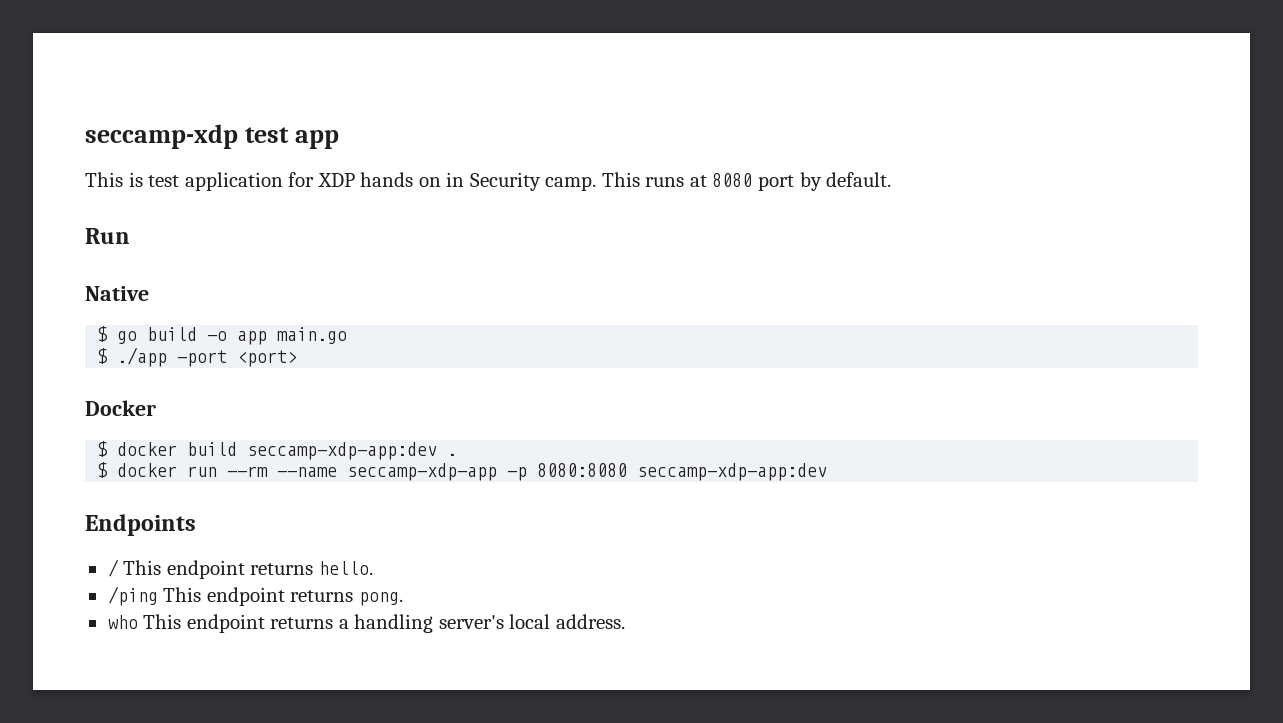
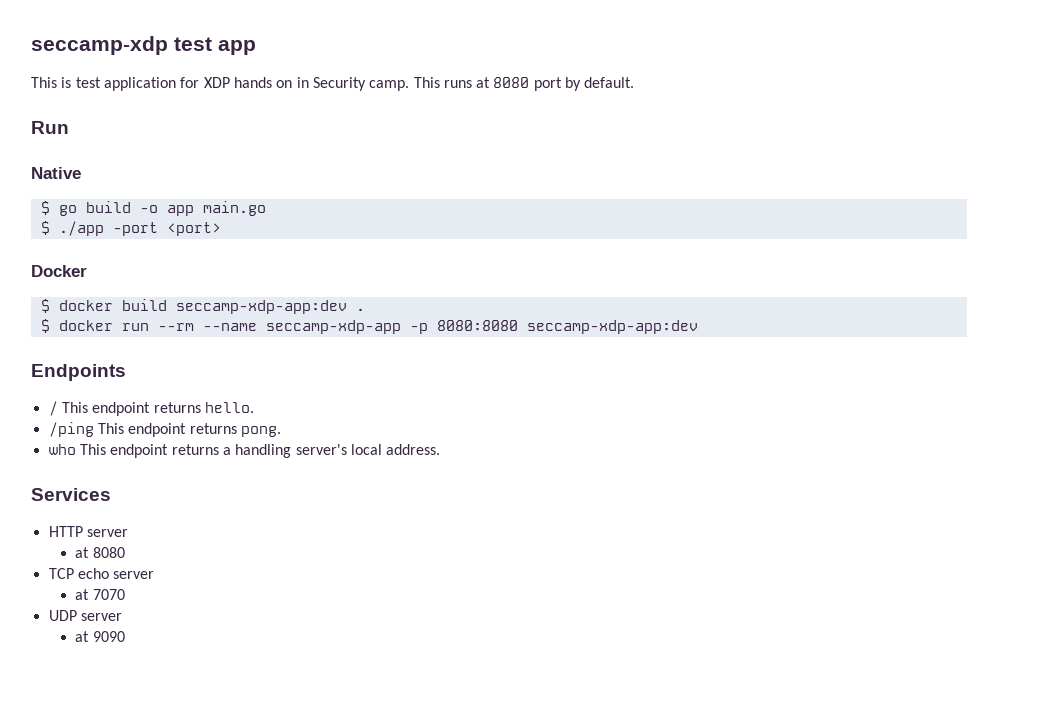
+ Services
+ HTTP server
+ at 8080
+ TCP echo server
+ at 7070
+ UDP server
+ at 9090

